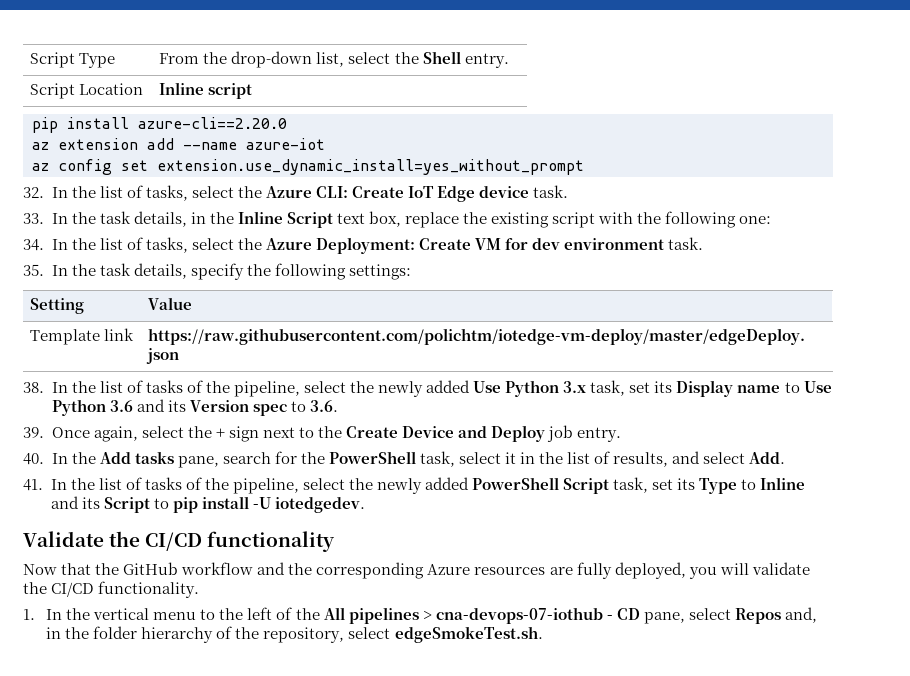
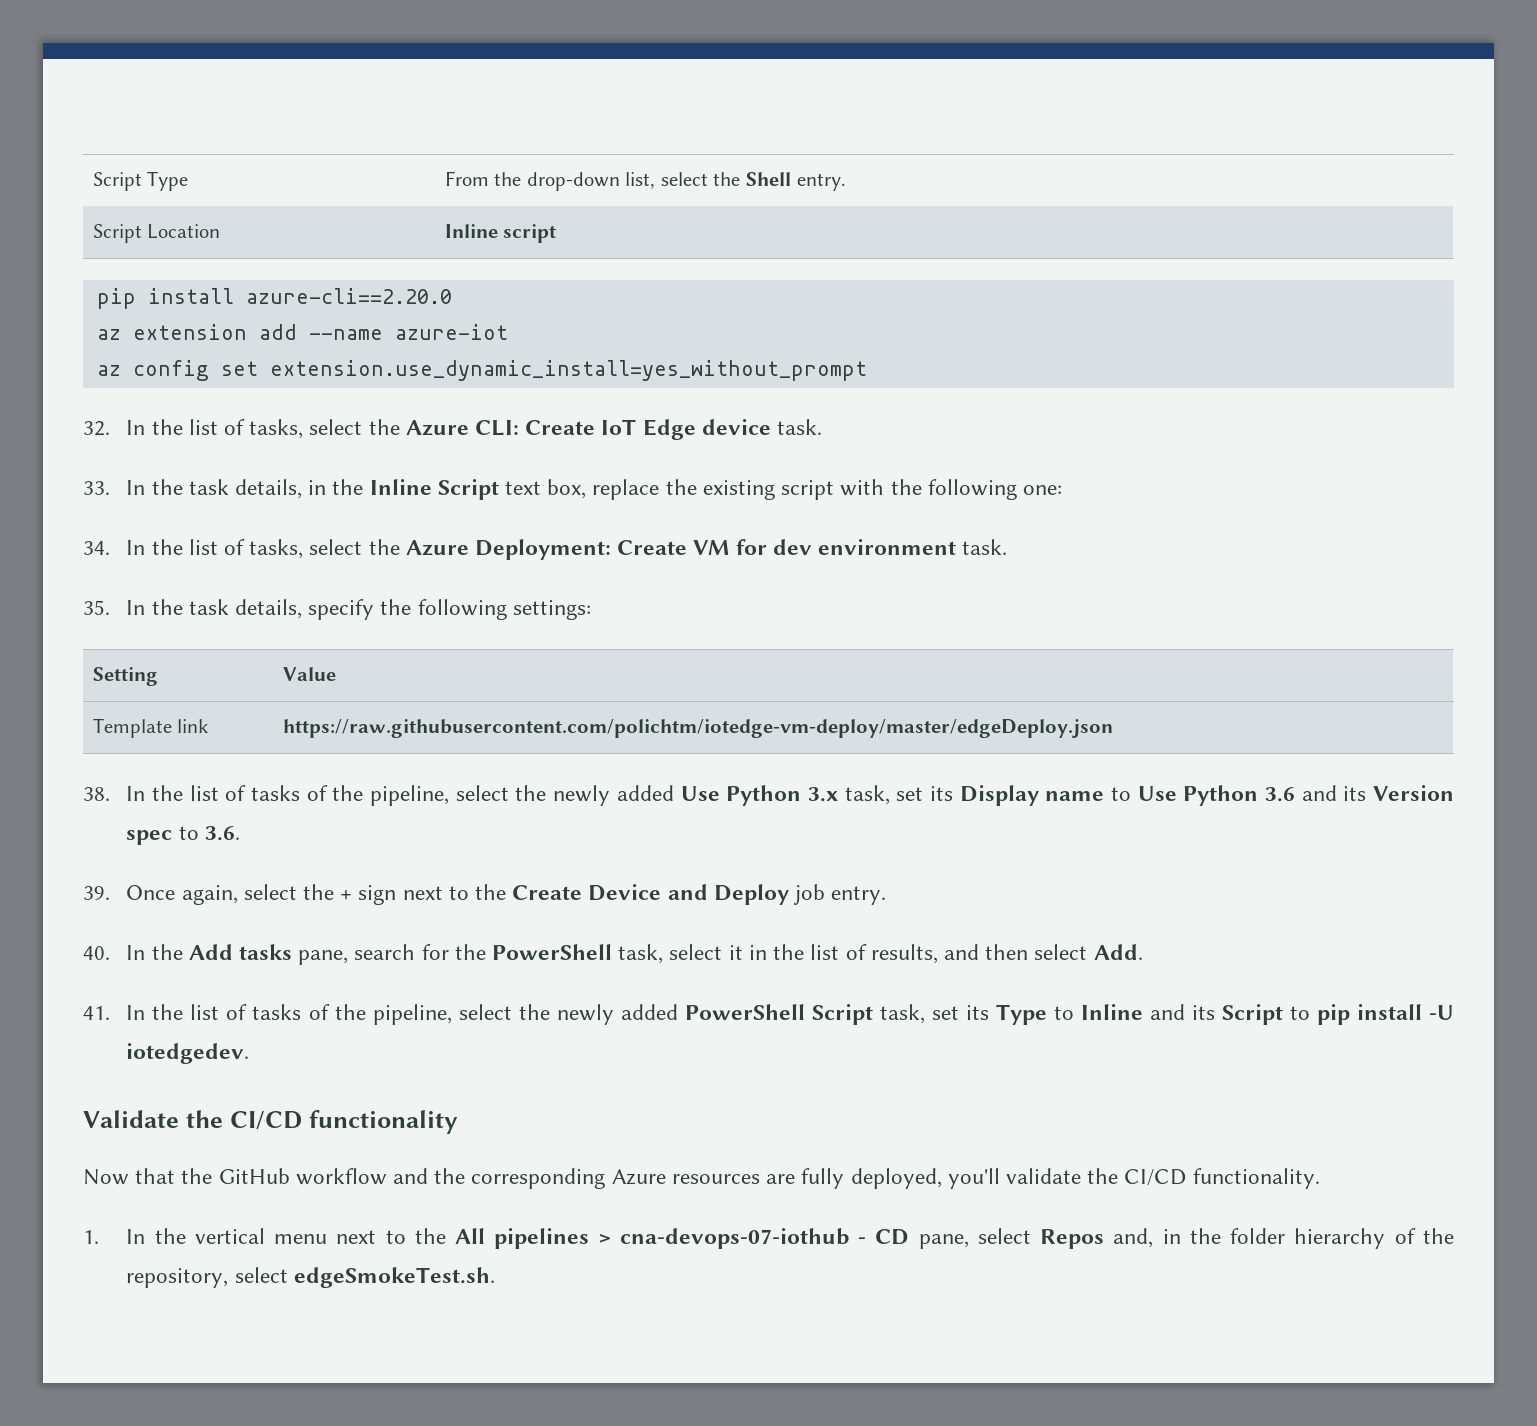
- 40. In the Add tasks pane, search for the PowerShell task, select it in the list of results, and select Add.
+ 40. In the Add tasks pane, search for the PowerShell task, select it in the list of results, and then select Add.
- Now that the GitHub workflow and the corresponding Azure resources are fully deployed, you will validate the CI/CD functionality.
+ Now that the GitHub workflow and the corresponding Azure resources are fully deployed, you'll validate the CI/CD functionality.
- 1. In the vertical menu to the left of the All pipelines > cna-devops-07-iothub - CD pane, select Repos and, in the folder hierarchy of the repository, select edgeSmokeTest.sh.
+ 1. In the vertical menu next to the All pipelines > cna-devops-07-iothub - CD pane, select Repos and, in the folder hierarchy of the repository, select edgeSmokeTest.sh.

